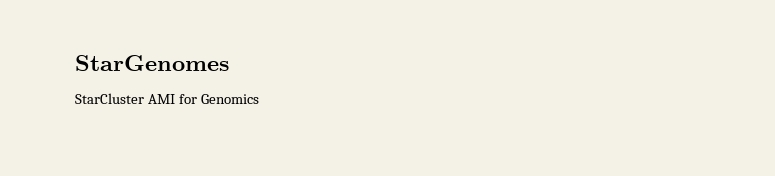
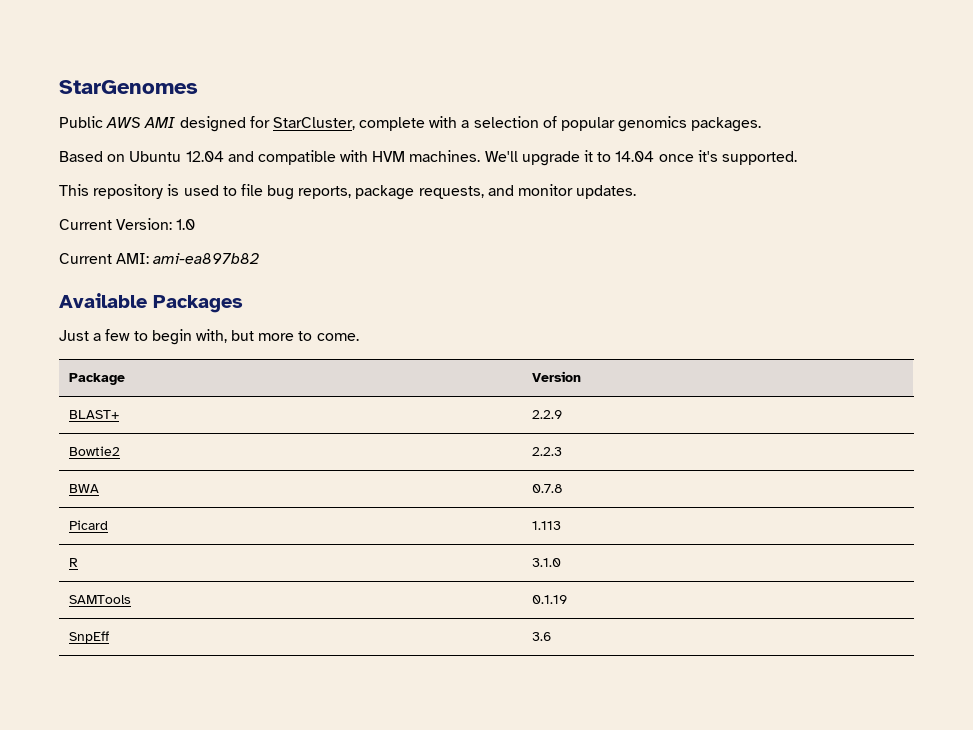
- StarCluster AMI for Genomics
+ Public AWS AMI designed for StarCluster, complete with a selection of popular genomics packages.
+ Based on Ubuntu 12.04 and compatible with HVM machines. We'll upgrade it to 14.04 once it's supported.
+ This repository is used to file bug reports, package requests, and monitor updates.
+ Current Version: 1.0
+ Current AMI: ami-ea897b82
+ Available Packages
+ Just a few to begin with, but more to come.
+ Package | Version
+ BLAST+ | 2.2.9
+ Bowtie2 | 2.2.3
+ BWA | 0.7.8
+ Picard | 1.113
+ R | 3.1.0
+ SAMTools | 0.1.19
+ SnpEff | 3.6

